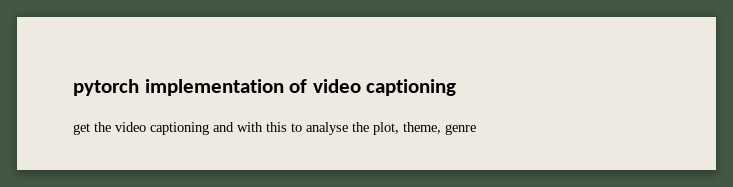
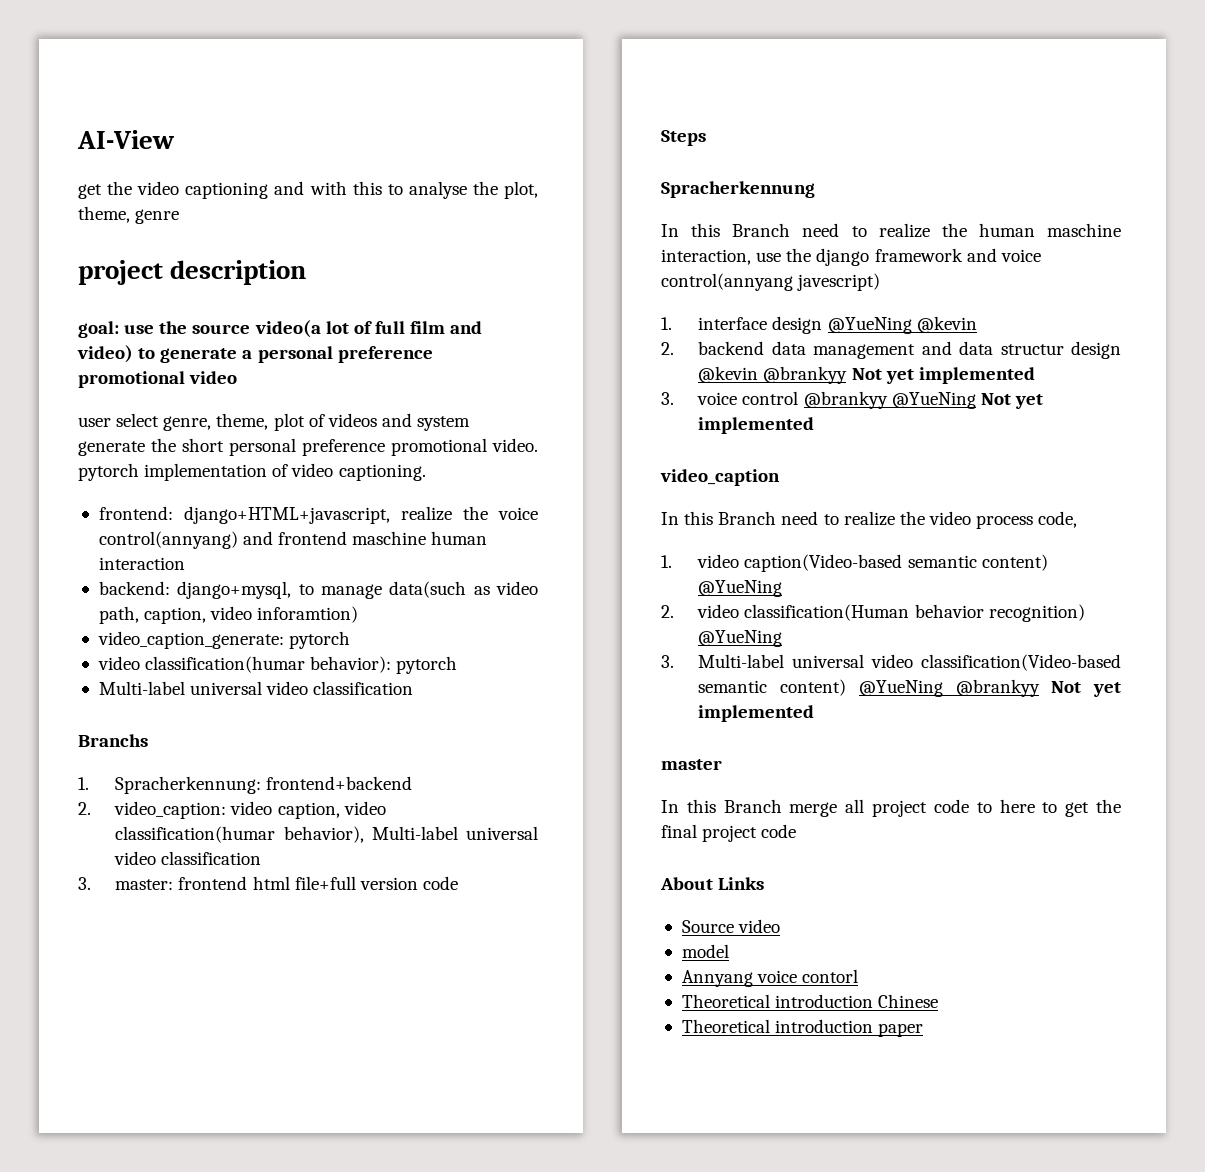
- pytorch implementation of video captioning
+ AI-View
+ project description
+ goal: use the source video(a lot of full film and video) to generate a personal preference promotional video
+ user select genre, theme, plot of videos and system generate the short personal preference promotional video. pytorch implementation of video captioning.
+ frontend: django+HTML+javascript, realize the voice control(annyang) and frontend maschine human interaction
+ backend: django+mysql, to manage data(such as video path, caption, video inforamtion)
+ video_caption_generate: pytorch
+ video classification(humar behavior): pytorch
+ Multi-label universal video classification
+ Branchs
+ 1. Spracherkennung: frontend+backend
+ 2. video_caption: video caption, video classification(humar behavior), Multi-label universal video classification
+ 3. master: frontend html file+full version code
+ Steps
+ Spracherkennung
+ In this Branch need to realize the human maschine interaction, use the django framework and voice control(annyang javescript)
+ 1. interface design @YueNing @kevin
+ 2. backend data management and data structur design @kevin @brankyy Not yet implemented
+ 3. voice control @brankyy @YueNing Not yet implemented
+ video_caption
+ In this Branch need to realize the video process code,
+ 1. video caption(Video-based semantic content) @YueNing
+ 2. video classification(Human behavior recognition) @YueNing
+ 3. Multi-label universal video classification(Video-based semantic content) @YueNing @brankyy Not yet implemented
+ master
+ In this Branch merge all project code to here to get the final project code
+ About Links
+ Source video
+ model
+ Annyang voice contorl
+ Theoretical introduction Chinese
+ Theoretical introduction paper

